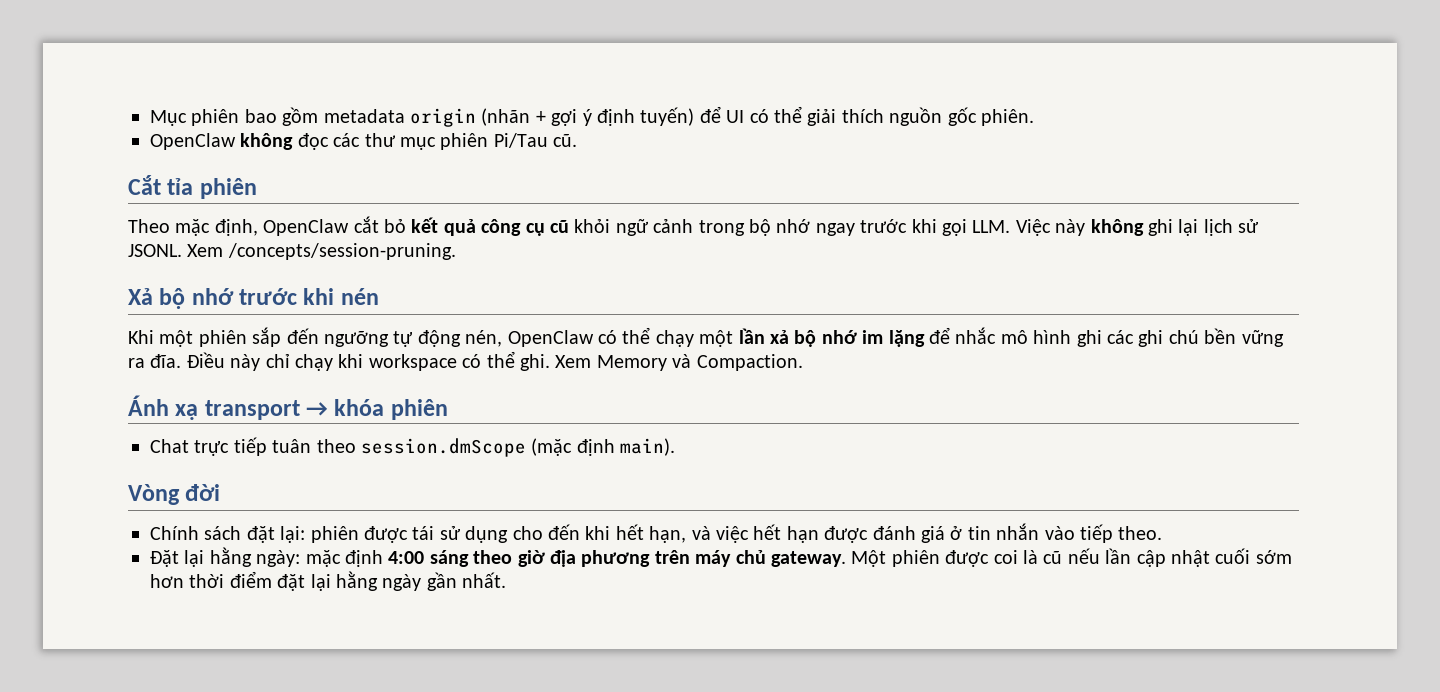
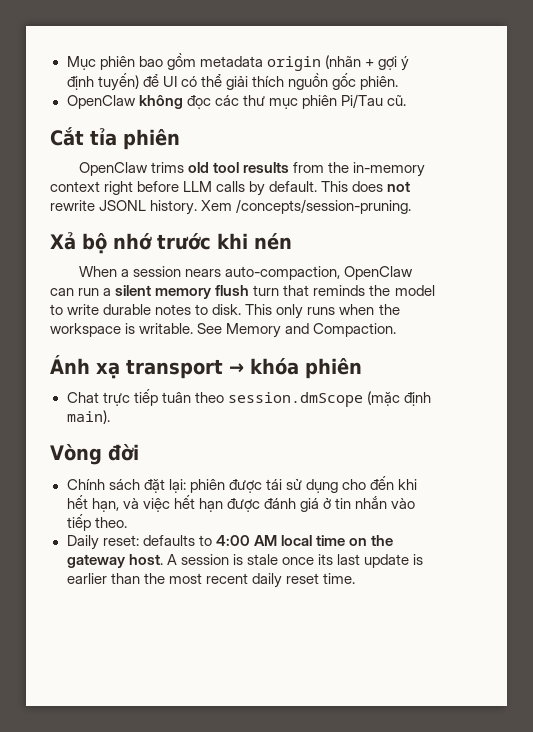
- Theo mặc định, OpenClaw cắt bỏ kết quả công cụ cũ khỏi ngữ cảnh trong bộ nhớ ngay trước khi gọi LLM. Việc này không ghi lại lịch sử JSONL.
+ OpenClaw trims old tool results from the in-memory context right before LLM calls by default. This does not rewrite JSONL history.
- Khi một phiên sắp đến ngưỡng tự động nén, OpenClaw có thể chạy một lần xả bộ nhớ im lặng để nhắc mô hình ghi các ghi chú bền vững ra đĩa. Điều này chỉ chạy khi workspace có thể ghi. Xem Memory và Compaction.
+ When a session nears auto-compaction, OpenClaw can run a silent memory flush turn that reminds the model to write durable notes to disk. This only runs when the workspace is writable. See Memory and Compaction.
- Đặt lại hằng ngày: mặc định 4:00 sáng theo giờ địa phương trên máy chủ gateway. Một phiên được coi là cũ nếu lần cập nhật cuối sớm hơn thời điểm đặt lại hằng ngày gần nhất.
+ Daily reset: defaults to 4:00 AM local time on the gateway host. A session is stale once its last update is earlier than the most recent daily reset time.

